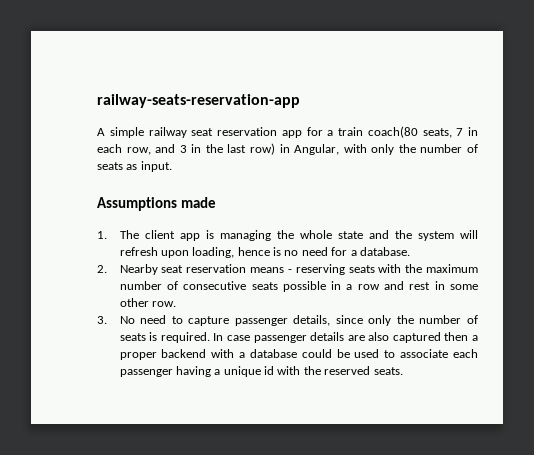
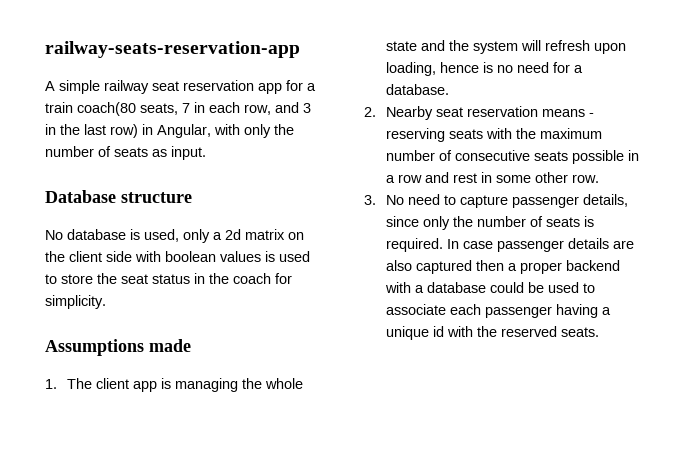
+ Database structure
+ No database is used, only a 2d matrix on the client side with boolean values is used to store the seat status in the coach for simplicity.

